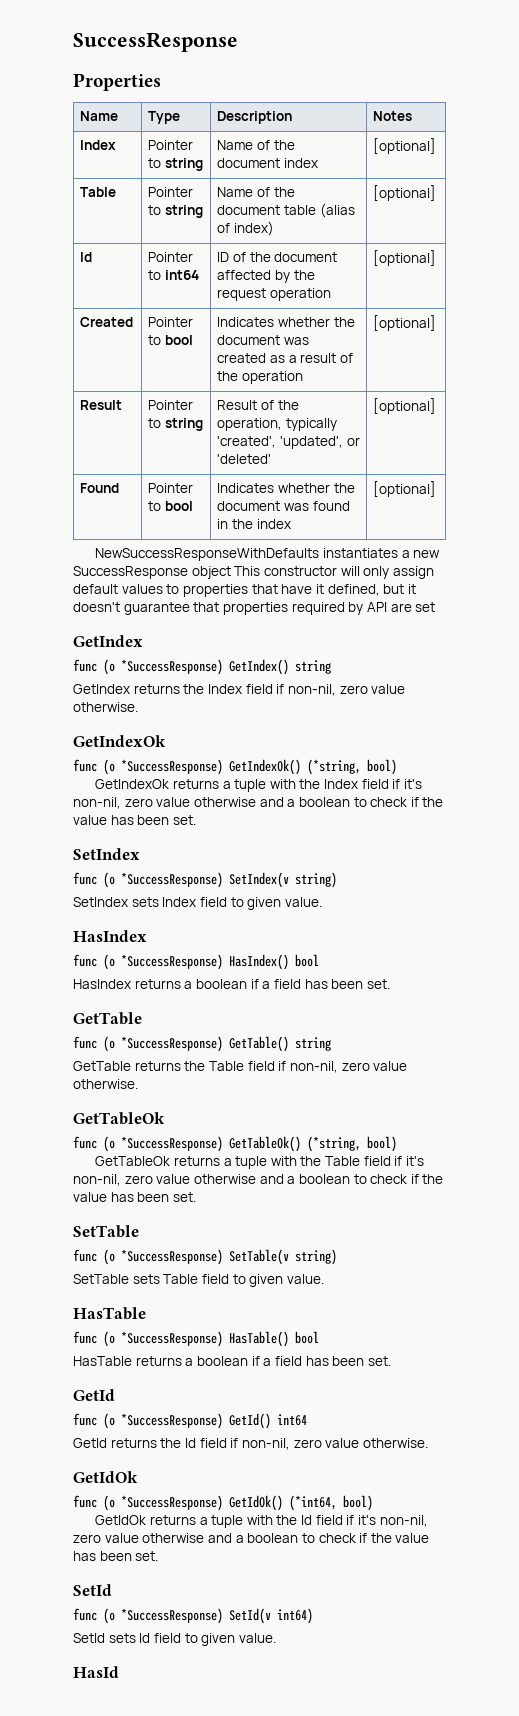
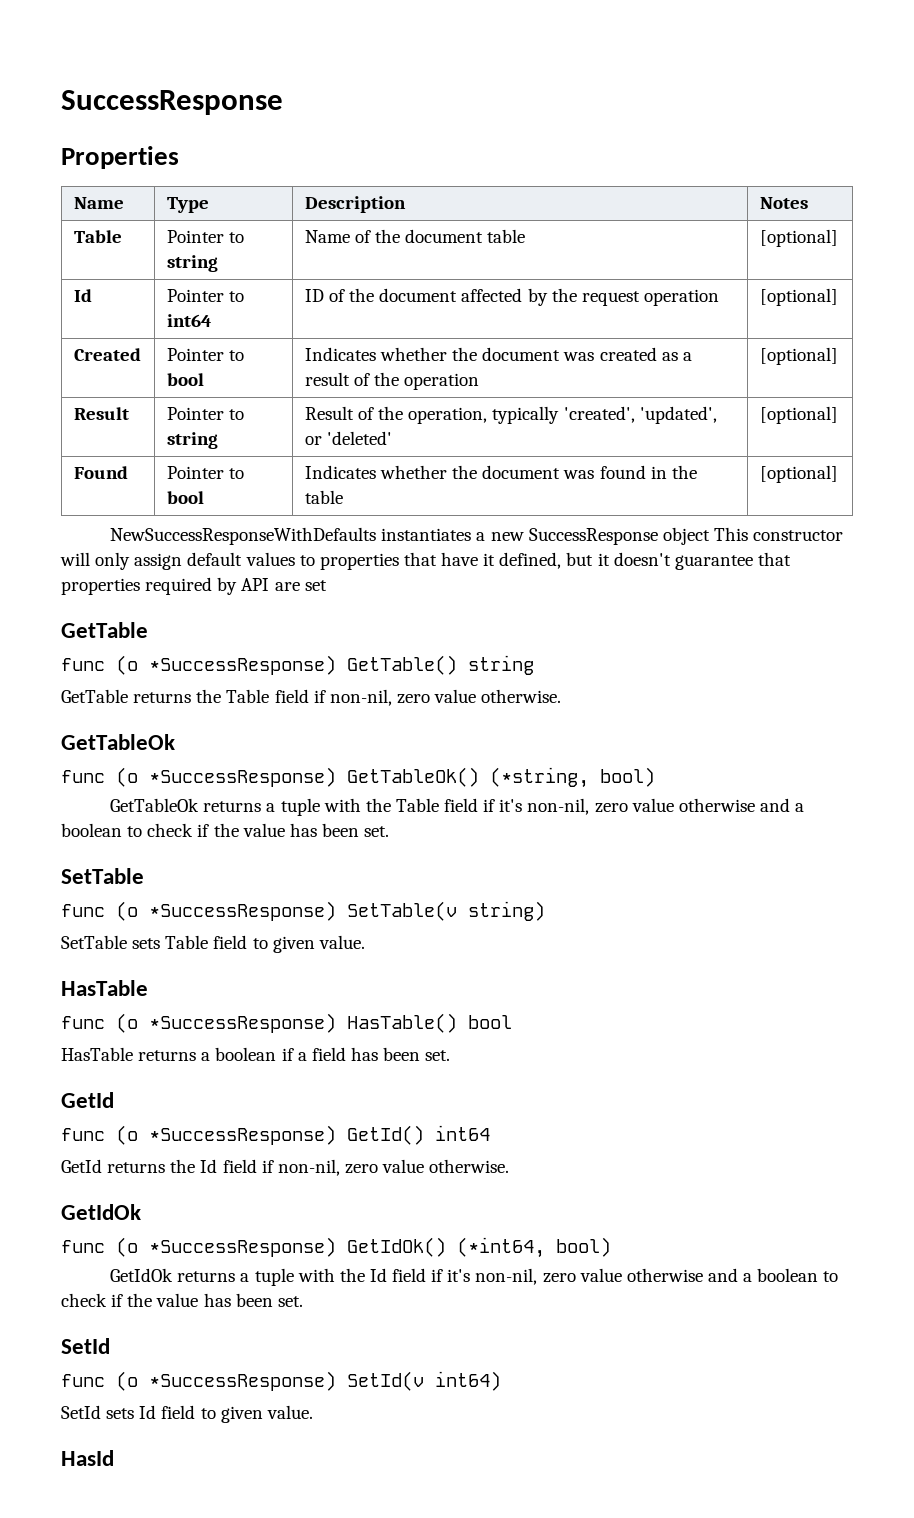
- Index | Pointer to string | Name of the document index | [optional]
- Table | Pointer to string | Name of the document table (alias of index) | [optional]
+ Table | Pointer to string | Name of the document table | [optional]
- Found | Pointer to bool | Indicates whether the document was found in the index | [optional]
+ Found | Pointer to bool | Indicates whether the document was found in the table | [optional]
  NewSuccessResponseWithDefaults instantiates a new SuccessResponse object This constructor will only assign default values to properties that have it defined, but it doesn't guarantee that properties required by API are set
- GetIndex
- func (o *SuccessResponse) GetIndex() string
- GetIndex returns the Index field if non-nil, zero value otherwise.
- GetIndexOk
- func (o *SuccessResponse) GetIndexOk() (*string, bool)
- GetIndexOk returns a tuple with the Index field if it's non-nil, zero value otherwise and a boolean to check if the value has been set.
- SetIndex
- func (o *SuccessResponse) SetIndex(v string)
- SetIndex sets Index field to given value.
- HasIndex
- func (o *SuccessResponse) HasIndex() bool
- HasIndex returns a boolean if a field has been set.

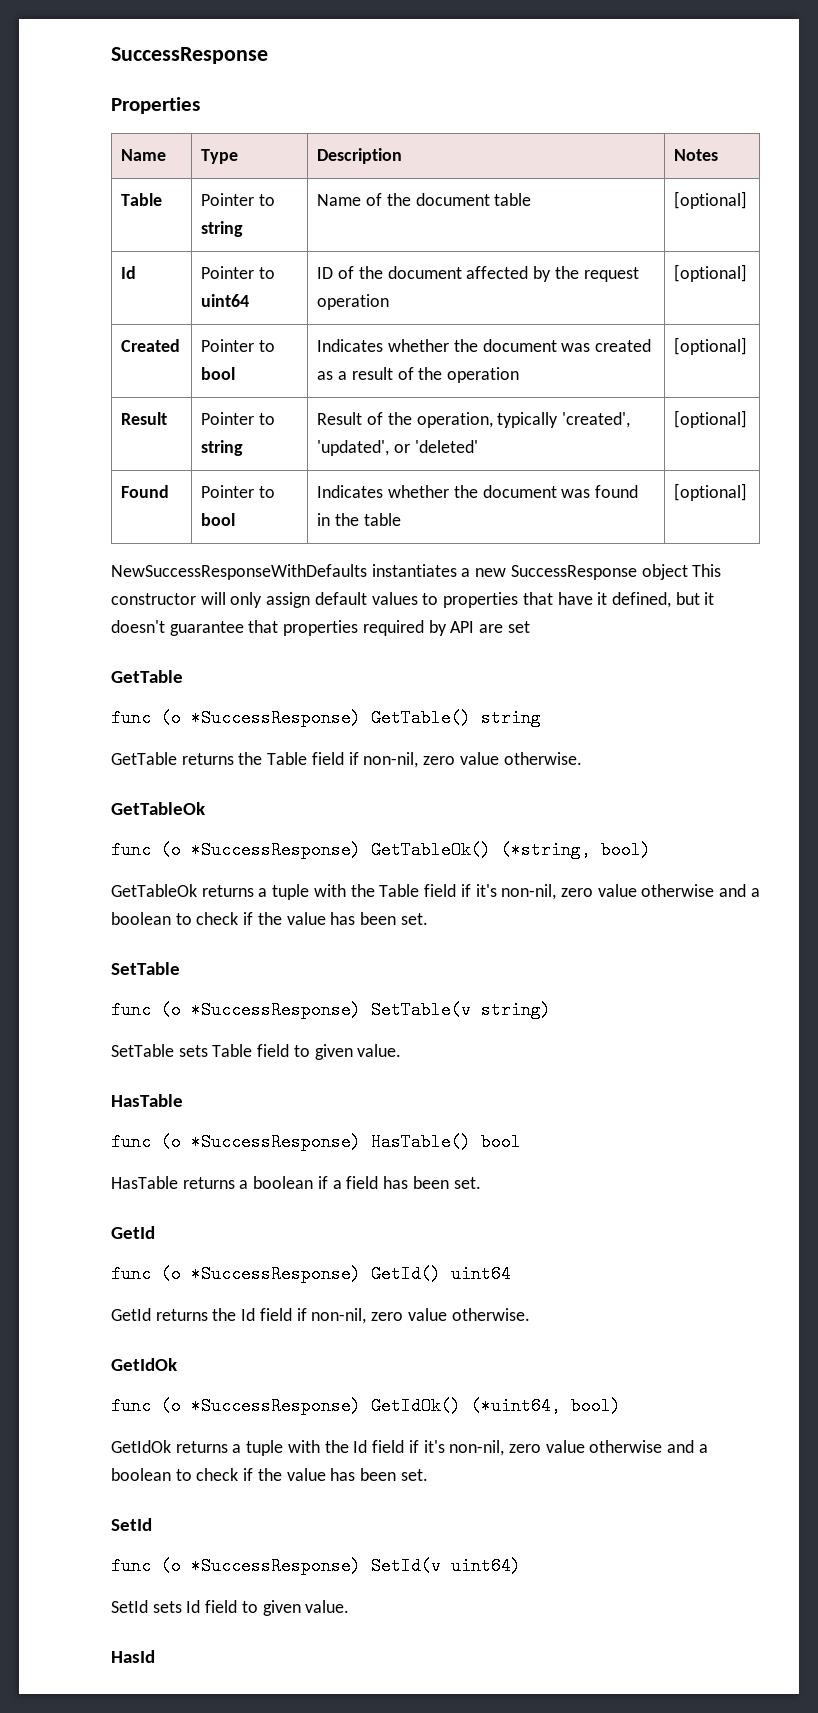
- Id | Pointer to int64 | ID of the document affected by the request operation | [optional]
+ Id | Pointer to uint64 | ID of the document affected by the request operation | [optional]
- func (o *SuccessResponse) GetId() int64
+ func (o *SuccessResponse) GetId() uint64
- func (o *SuccessResponse) GetIdOk() (*int64, bool)
+ func (o *SuccessResponse) GetIdOk() (*uint64, bool)
- func (o *SuccessResponse) SetId(v int64)
+ func (o *SuccessResponse) SetId(v uint64)

